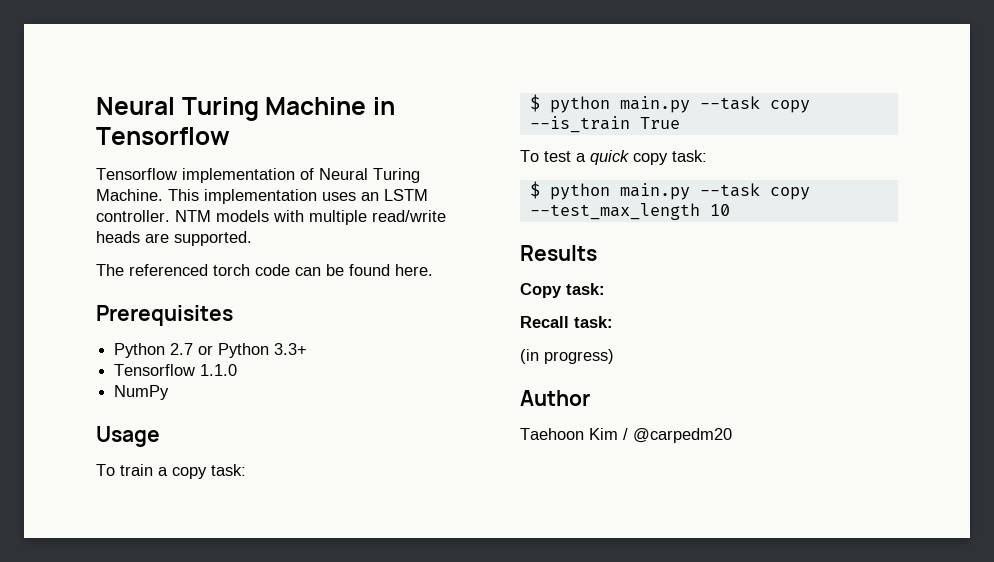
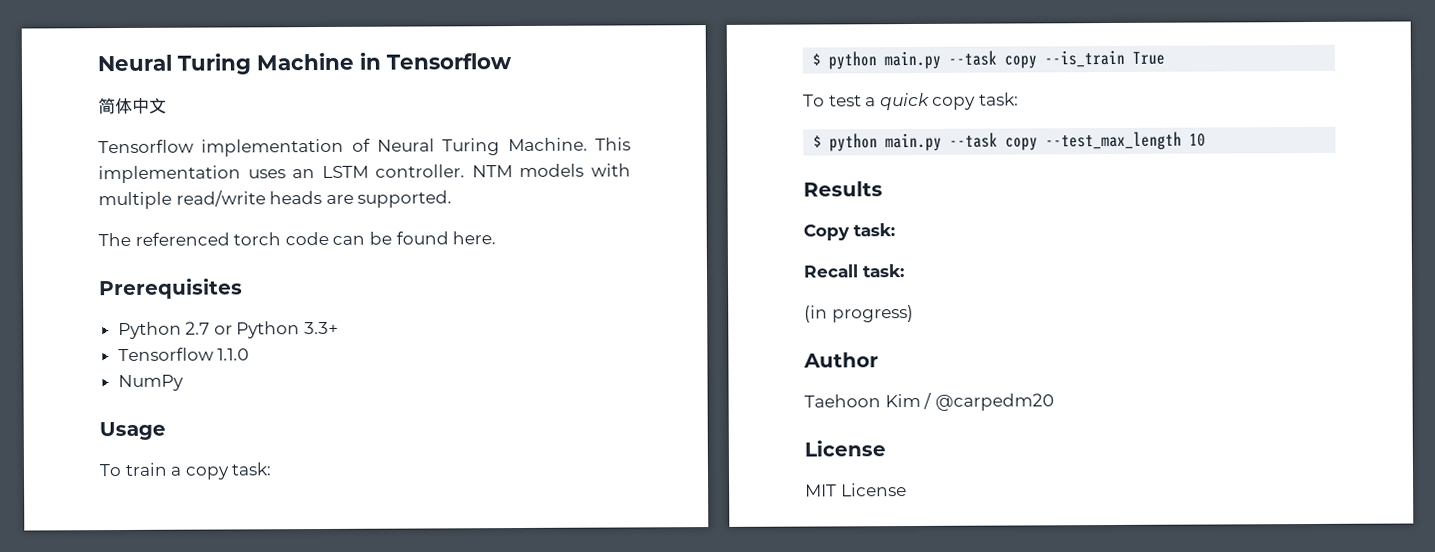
+ 简体中文
  Taehoon Kim / @carpedm20
+ License
+ MIT License

